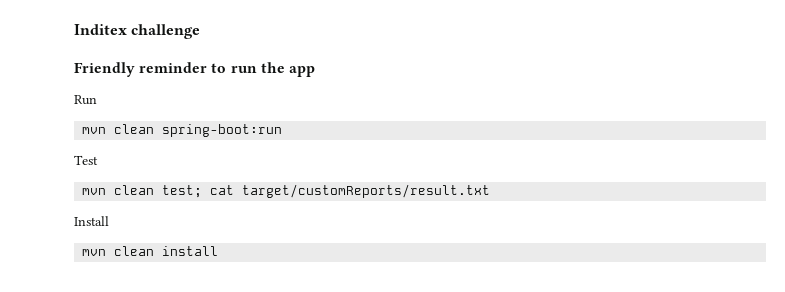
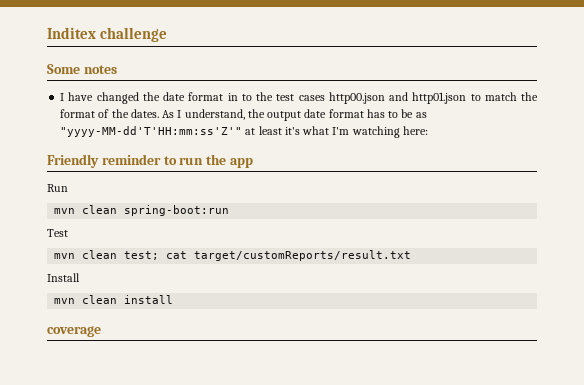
+ Some notes
+ I have changed the date format in to the test cases http00.json and http01.json to match the format of the dates. As I understand, the output date format has to be as "yyyy-MM-dd'T'HH:mm:ss'Z'" at least it's what I'm watching here:
+ coverage

